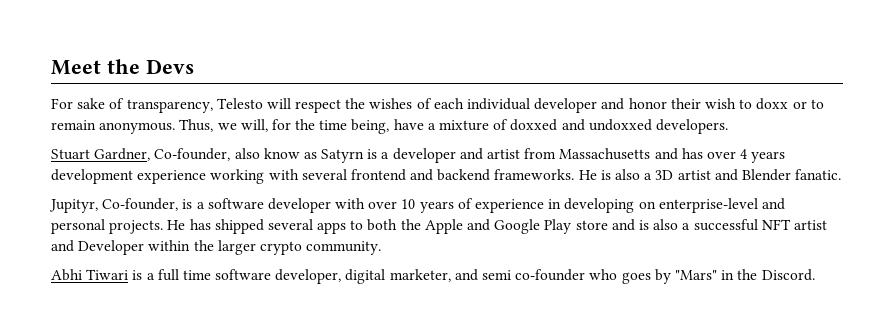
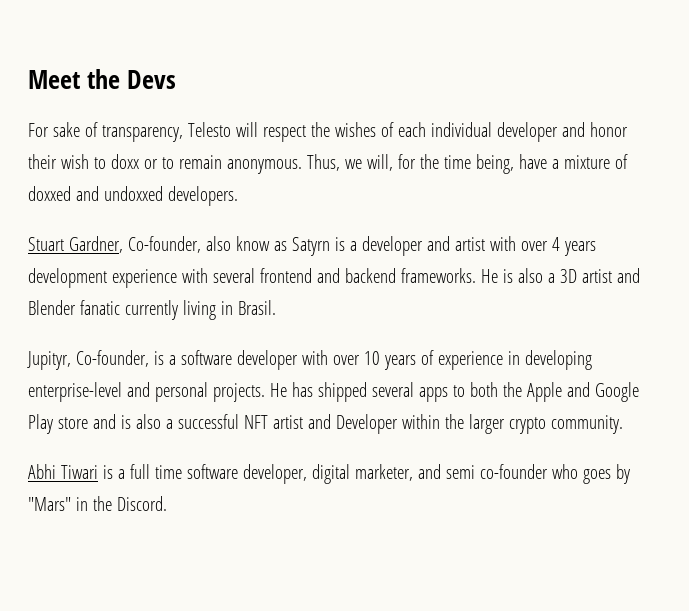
- Stuart Gardner, Co-founder, also know as Satyrn is a developer and artist from Massachusetts and has over 4 years development experience working with several frontend and backend frameworks.
+ Stuart Gardner, Co-founder, also know as Satyrn is a developer and artist with over 4 years development experience with several frontend and backend frameworks.
- He is also a 3D artist and Blender fanatic.
+ He is also a 3D artist and Blender fanatic currently living in Brasil.
- Jupityr, Co-founder, is a software developer with over 10 years of experience in developing on enterprise-level and personal projects.
+ Jupityr, Co-founder, is a software developer with over 10 years of experience in developing enterprise-level and personal projects.

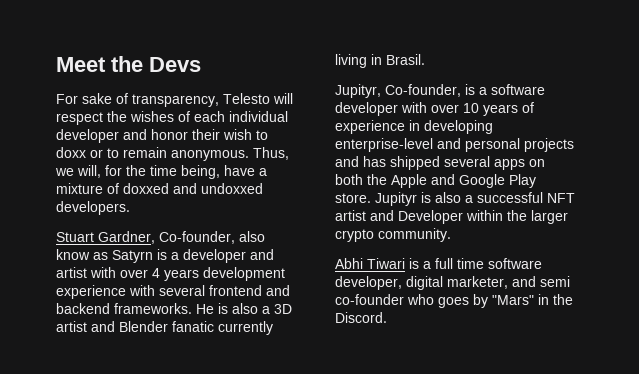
- Jupityr, Co-founder, is a software developer with over 10 years of experience in developing enterprise-level and personal projects. He has shipped several apps to both the Apple and Google Play store and is also a successful NFT artist and Developer within the larger crypto community.
+ Jupityr, Co-founder, is a software developer with over 10 years of experience in developing enterprise-level and personal projects and has shipped several apps on both the Apple and Google Play store. Jupityr is also a successful NFT artist and Developer within the larger crypto community.

